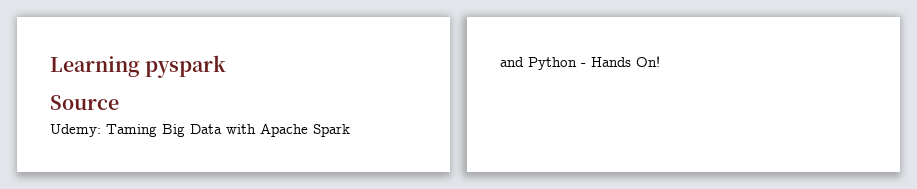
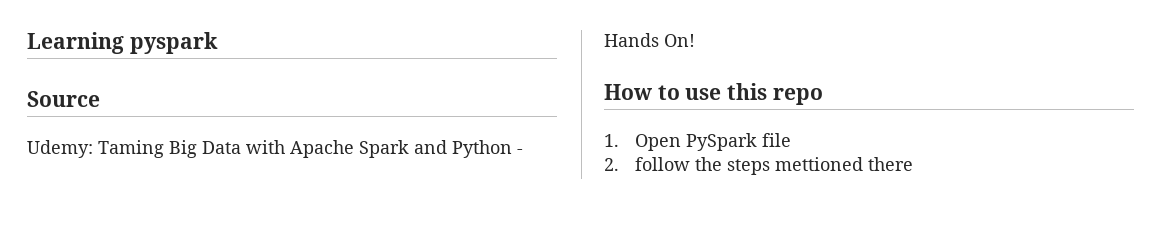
+ How to use this repo
+ 1. Open PySpark file
+ 2. follow the steps mettioned there

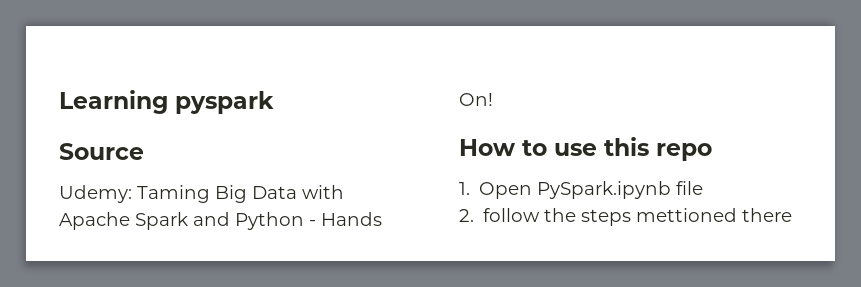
- 1. Open PySpark file
+ 1. Open PySpark.ipynb file

